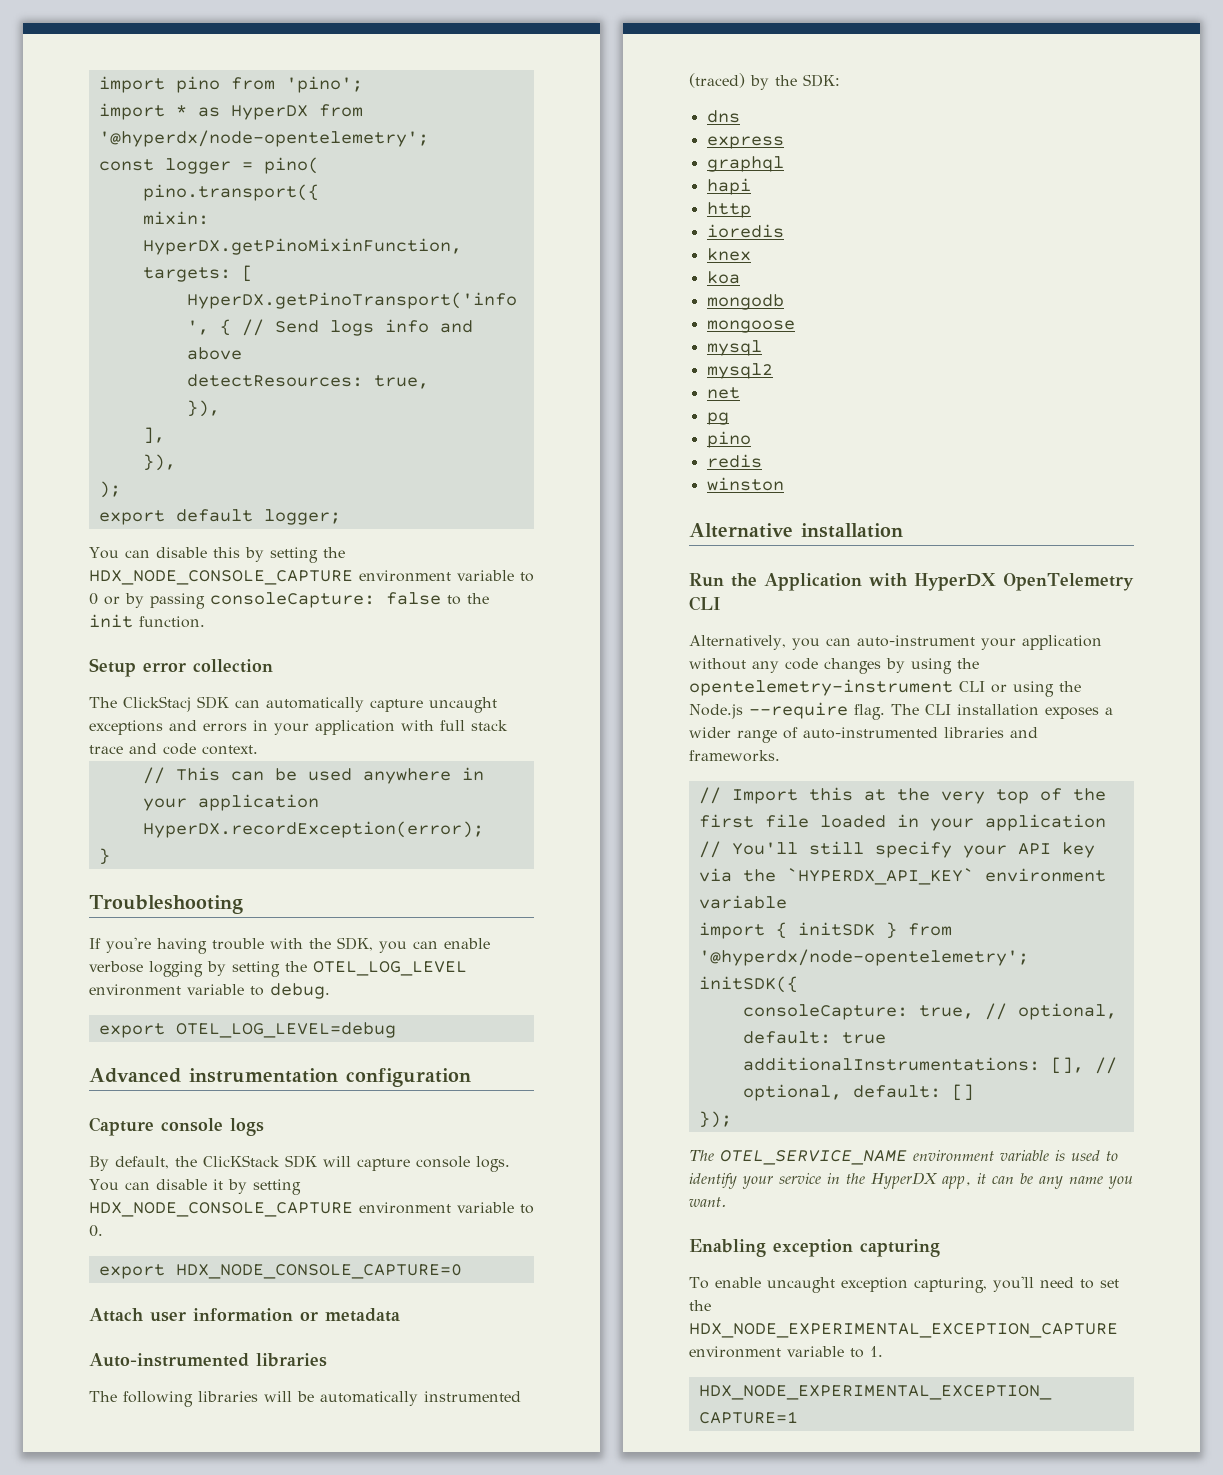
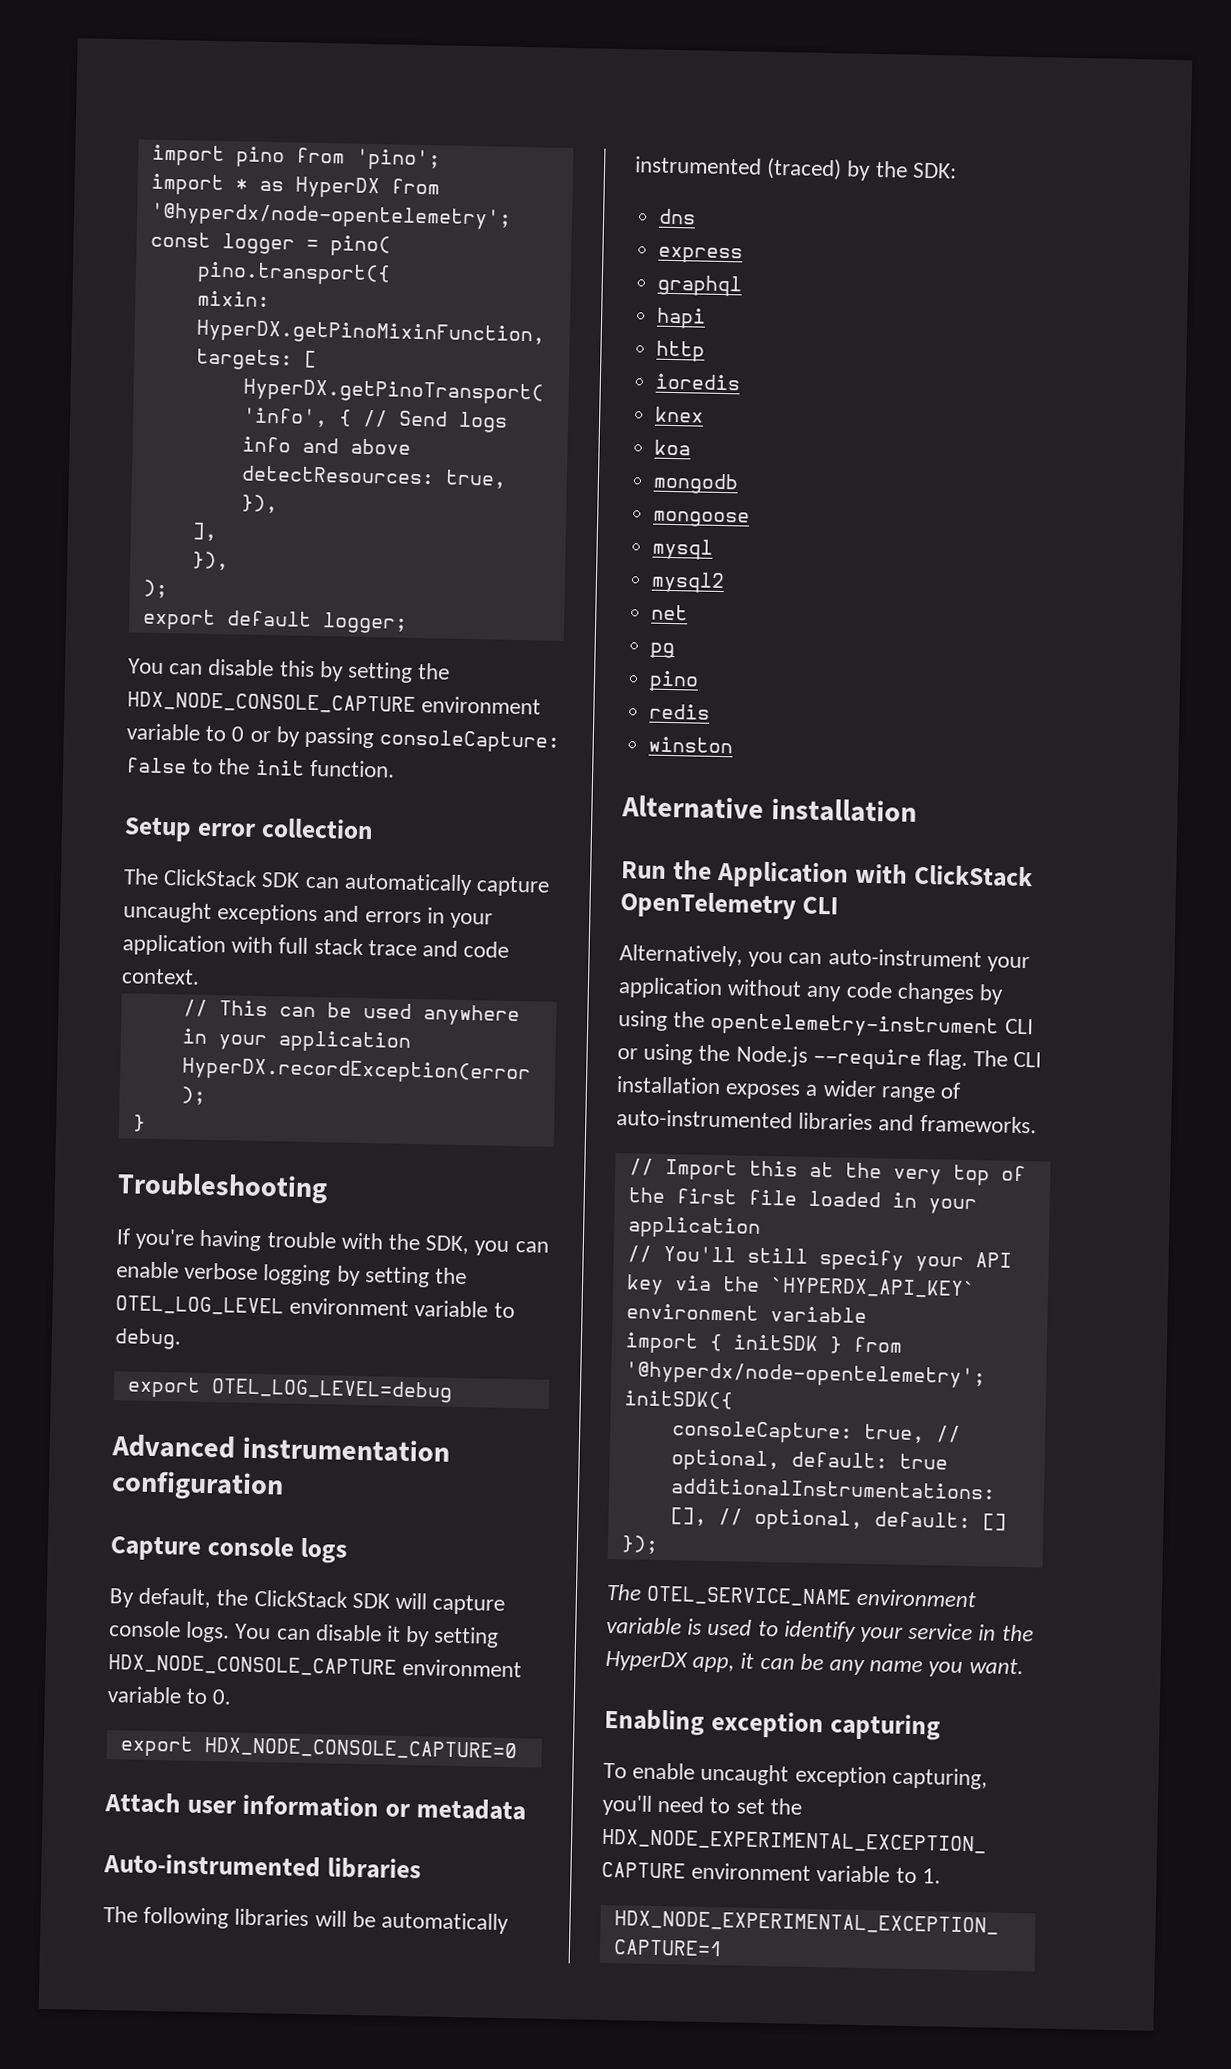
- The ClickStacj SDK can automatically capture uncaught exceptions and errors in your application with full stack trace and code context.
+ The ClickStack SDK can automatically capture uncaught exceptions and errors in your application with full stack trace and code context.
- By default, the ClicKStack SDK will capture console logs.
+ By default, the ClickStack SDK will capture console logs.
- Run the Application with HyperDX OpenTelemetry CLI
+ Run the Application with ClickStack OpenTelemetry CLI

